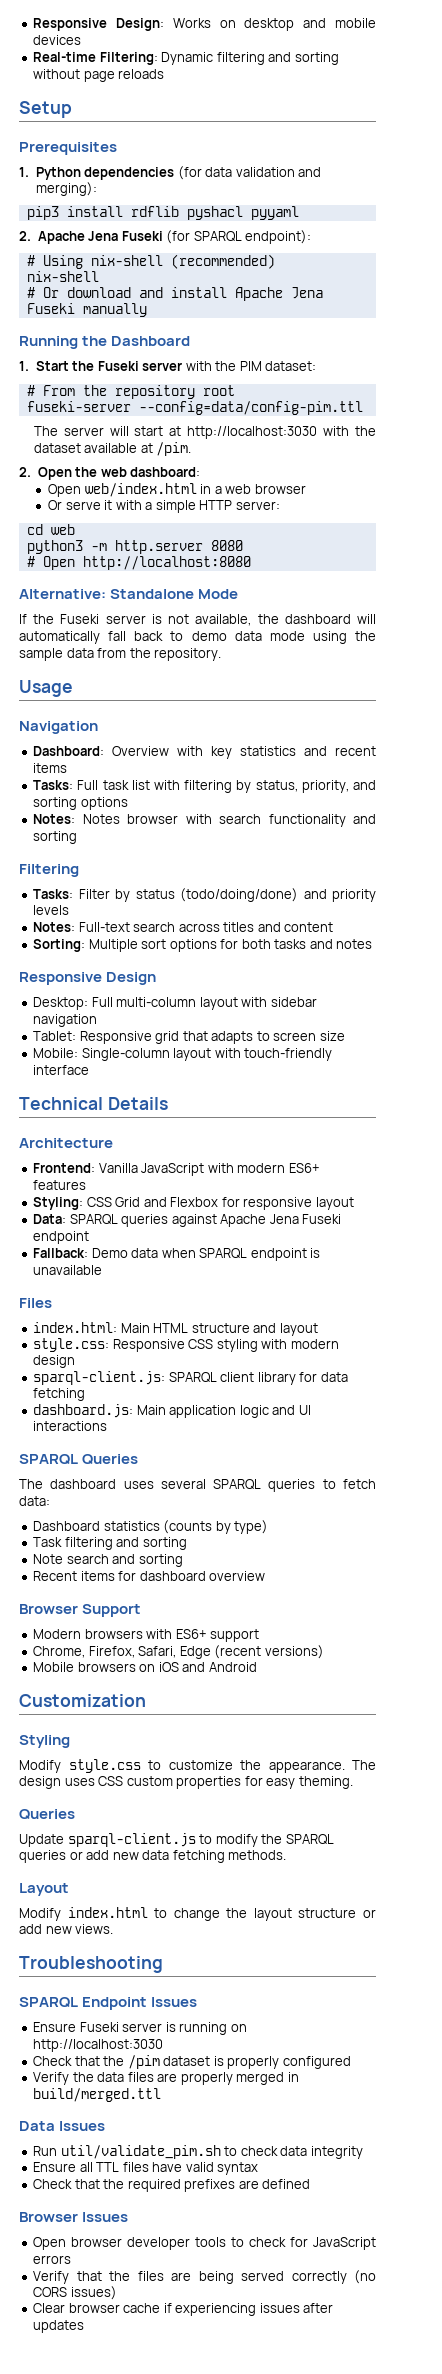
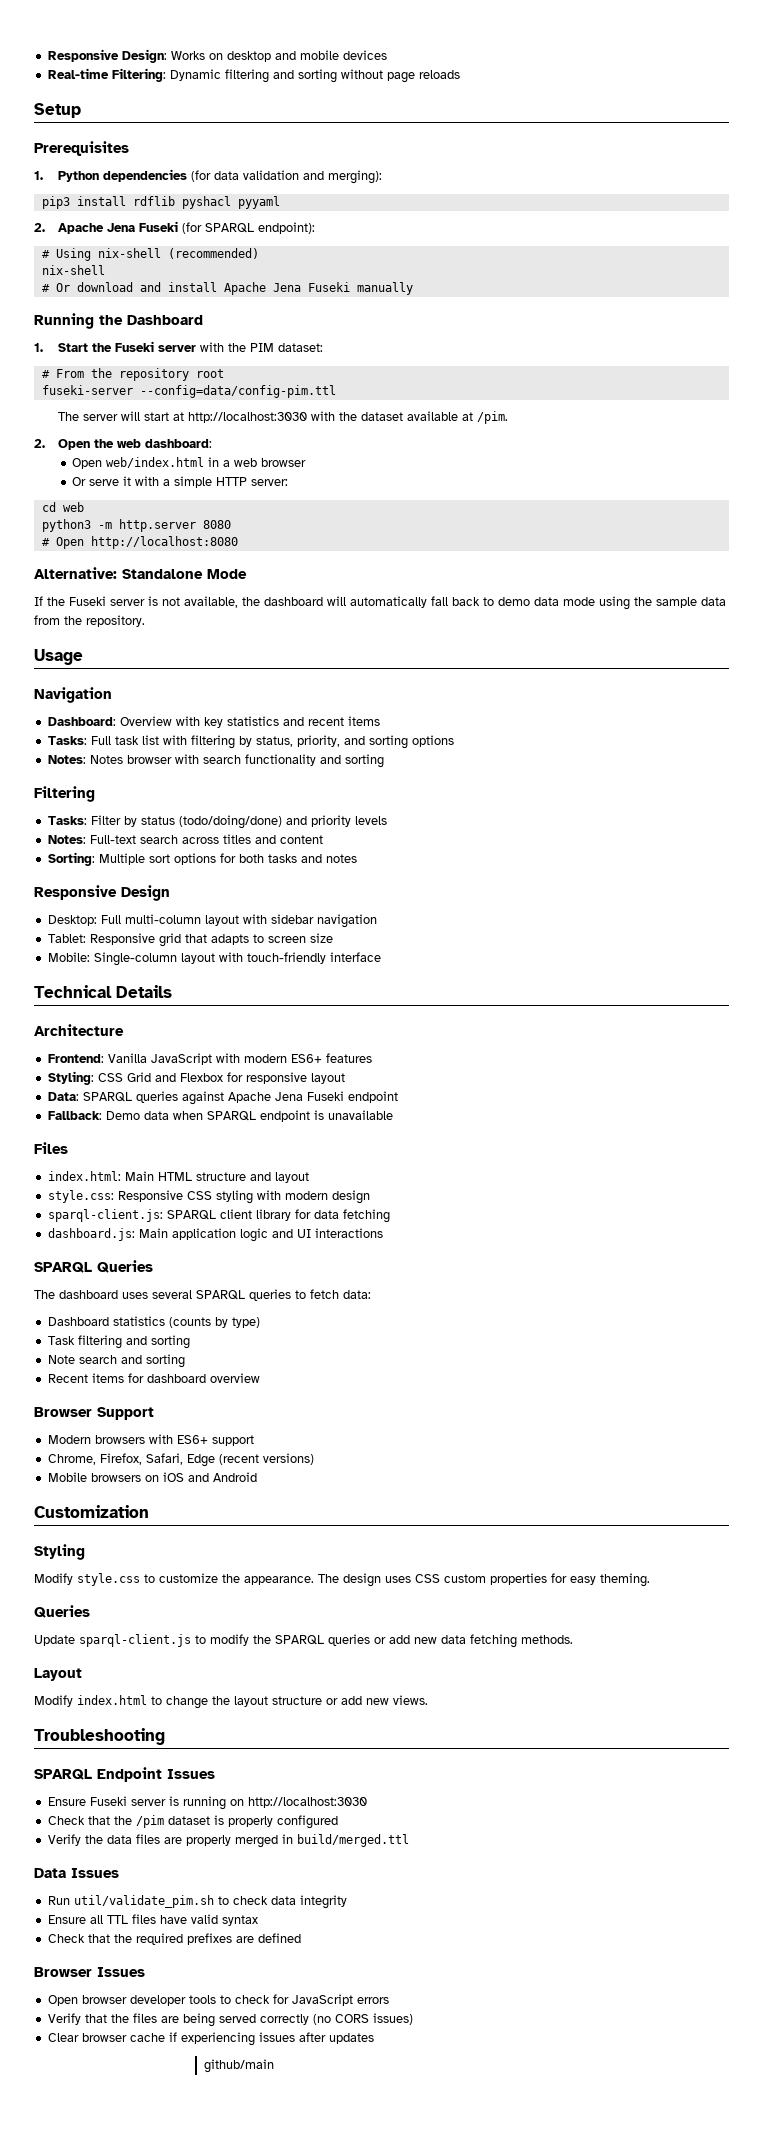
+ github/main

